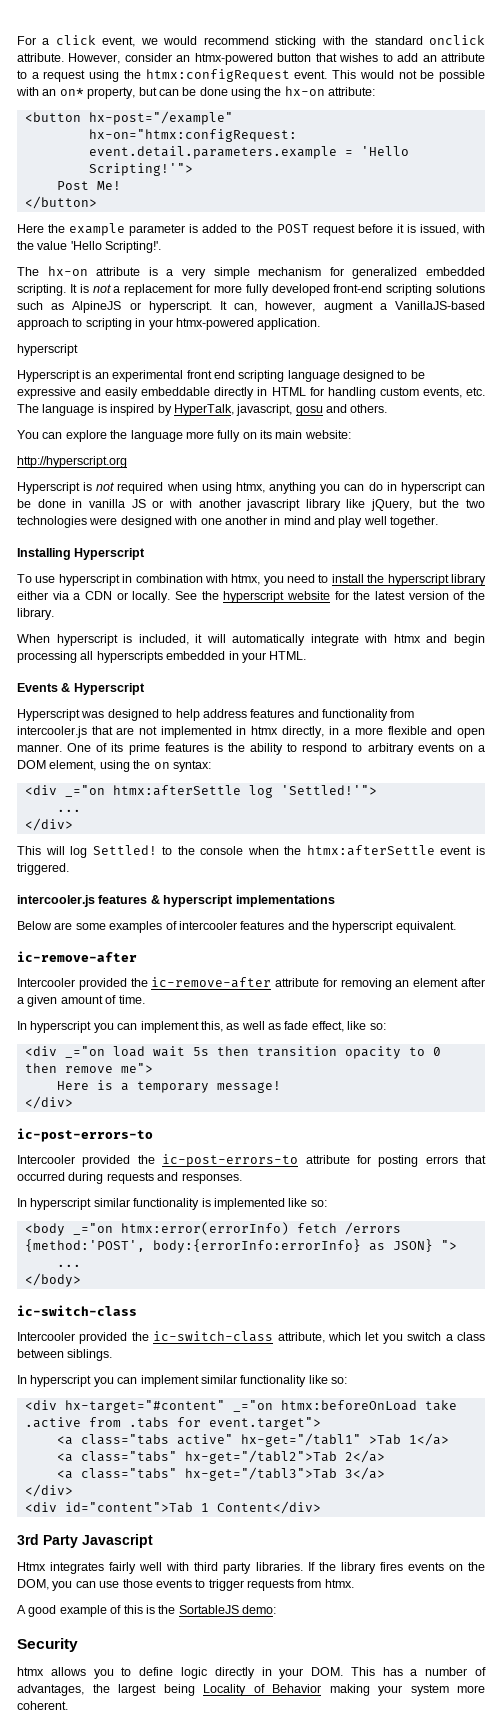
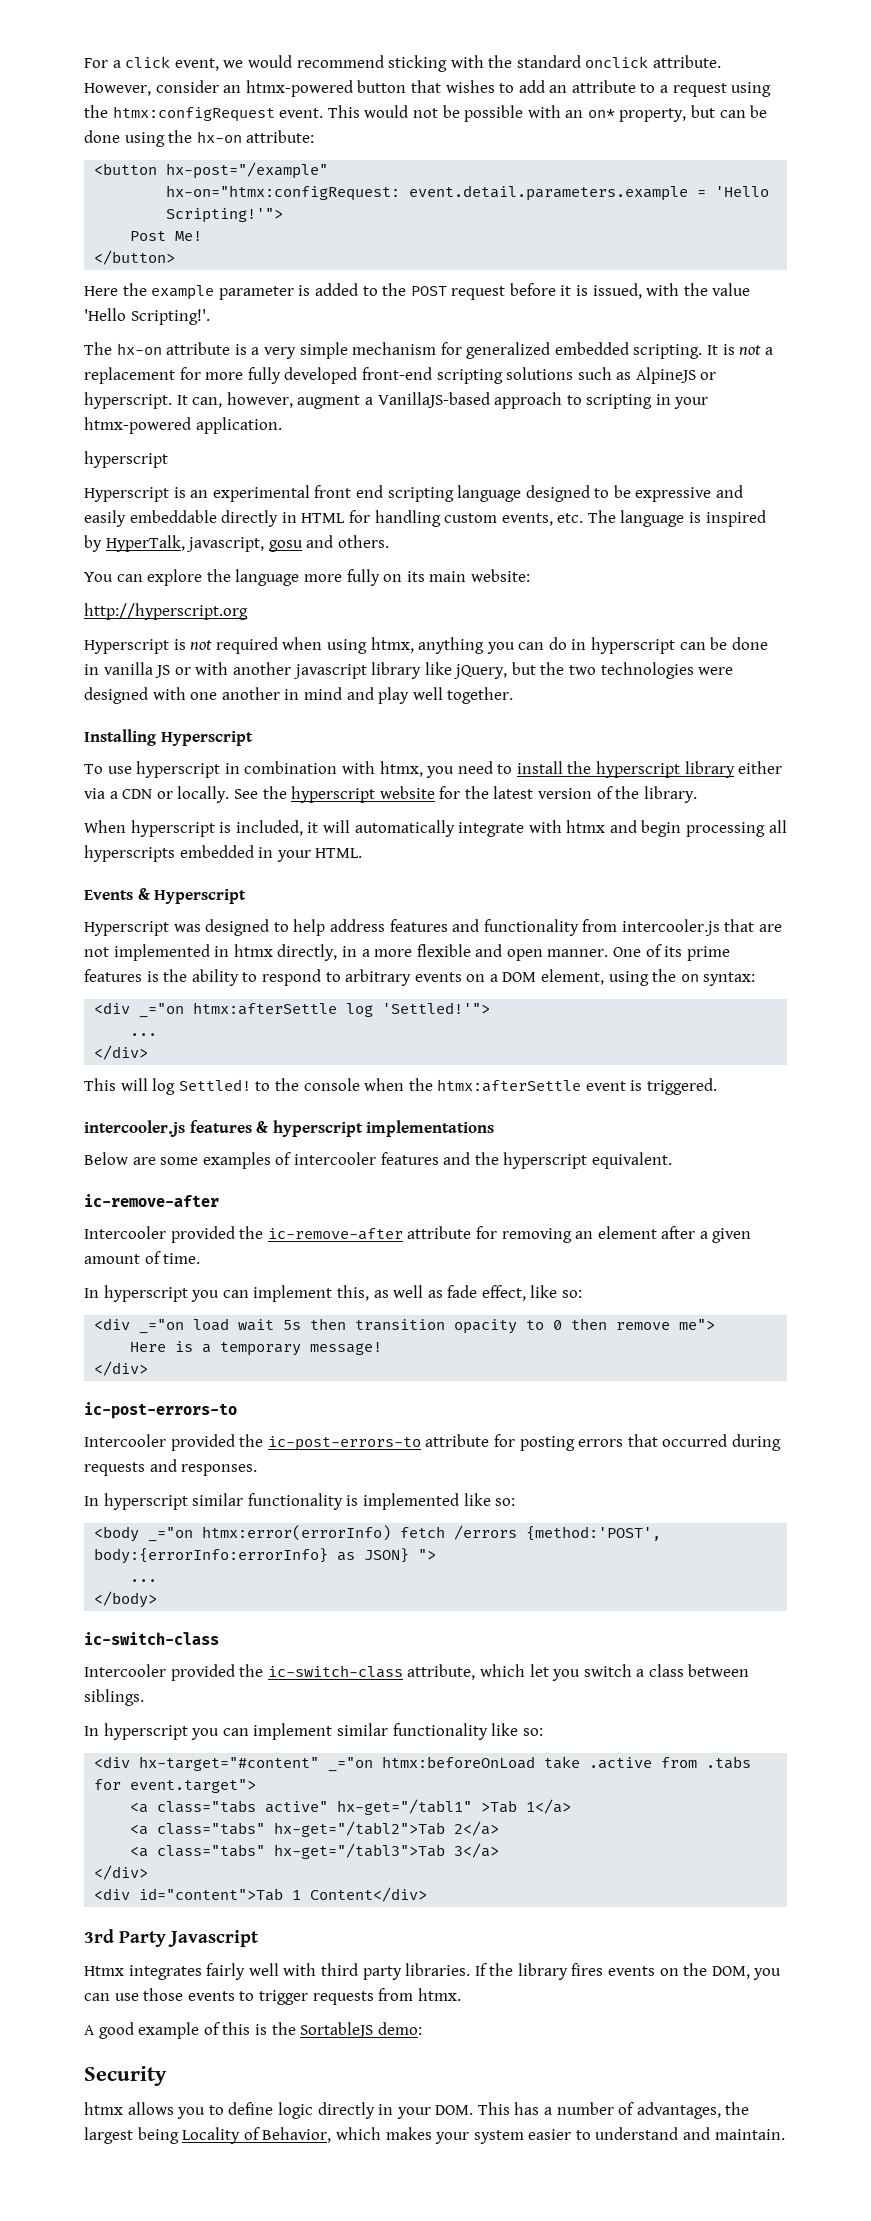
- htmx allows you to define logic directly in your DOM. This has a number of advantages, the largest being Locality of Behavior making your system more coherent.
+ htmx allows you to define logic directly in your DOM. This has a number of advantages, the largest being Locality of Behavior, which makes your system easier to understand and maintain.

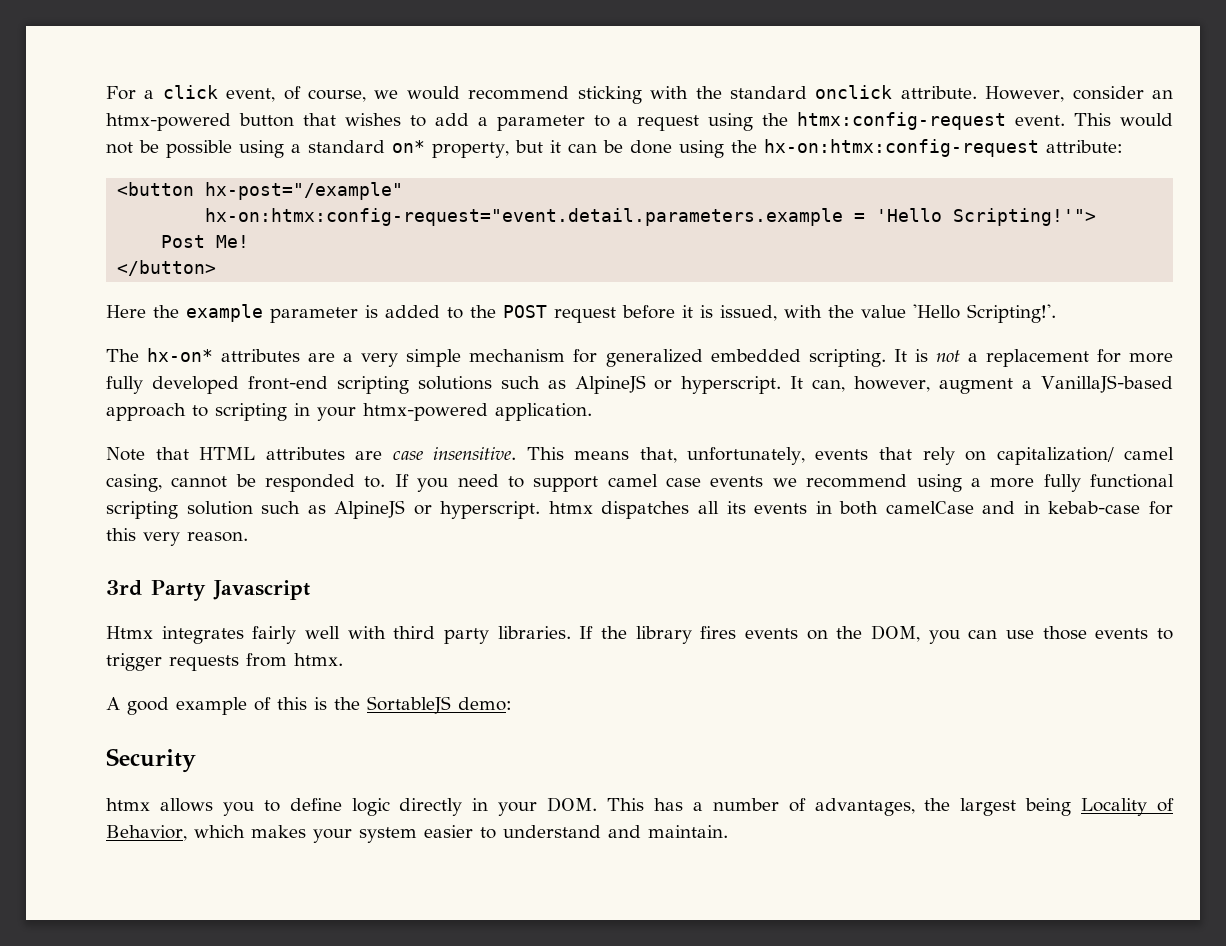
- For a click event, we would recommend sticking with the standard onclick attribute.
+ For a click event, of course, we would recommend sticking with the standard onclick attribute.
- However, consider an htmx-powered button that wishes to add an attribute to a request using the htmx:configRequest event.
+ However, consider an htmx-powered button that wishes to add a parameter to a request using the htmx:config-request event.
- This would not be possible with an on* property, but can be done using the hx-on attribute:
+ This would not be possible using a standard on* property, but it can be done using the hx-on:htmx:config-request attribute:
- hx-on="htmx:configRequest: event.detail.parameters.example = 'Hello Scripting!'">
+ hx-on:htmx:config-request="event.detail.parameters.example = 'Hello Scripting!'">
- The hx-on attribute is a very simple mechanism for generalized embedded scripting.
+ The hx-on* attributes are a very simple mechanism for generalized embedded scripting.
  It can, however, augment a VanillaJS-based approach to scripting in your htmx-powered application.
- hyperscript
- Hyperscript is an experimental front end scripting language designed to be expressive and easily embeddable directly in HTML for handling custom events, etc. The language is inspired by HyperTalk, javascript, gosu and others.
- You can explore the language more fully on its main website:
- http://hyperscript.org
- Hyperscript is not required when using htmx, anything you can do in hyperscript can be done in vanilla JS or with another javascript library like jQuery, but the two technologies were designed with one another in mind and play well together.
- Installing Hyperscript
- To use hyperscript in combination with htmx, you need to install the hyperscript library either via a CDN or locally. See the hyperscript website for the latest version of the library.
- When hyperscript is included, it will automatically integrate with htmx and begin processing all hyperscripts embedded in your HTML.
- Events & Hyperscript
- Hyperscript was designed to help address features and functionality from intercooler.js that are not implemented in htmx directly, in a more flexible and open manner. One of its prime features is the ability to respond to arbitrary events on a DOM element, using the on syntax:
- <div _="on htmx:afterSettle log 'Settled!'">
- ...
- </div>
- This will log Settled! to the console when the htmx:afterSettle event is triggered.
- intercooler.js features & hyperscript implementations
- Below are some examples of intercooler features and the hyperscript equivalent.
- ic-remove-after
- Intercooler provided the ic-remove-after attribute for removing an element after a given amount of time.
- In hyperscript you can implement this, as well as fade effect, like so:
- <div _="on load wait 5s then transition opacity to 0 then remove me">
- Here is a temporary message!
- </div>
- ic-post-errors-to
- Intercooler provided the ic-post-errors-to attribute for posting errors that occurred during requests and responses.
- In hyperscript similar functionality is implemented like so:
- <body _="on htmx:error(errorInfo) fetch /errors {method:'POST', body:{errorInfo:errorInfo} as JSON} ">
- ...
- </body>
- ic-switch-class
- Intercooler provided the ic-switch-class attribute, which let you switch a class between siblings.
- In hyperscript you can implement similar functionality like so:
- <div hx-target="#content" _="on htmx:beforeOnLoad take .active from .tabs for event.target">
- <a class="tabs active" hx-get="/tabl1" >Tab 1</a>
- <a class="tabs" hx-get="/tabl2">Tab 2</a>
- <a class="tabs" hx-get="/tabl3">Tab 3</a>
- </div>
- <div id="content">Tab 1 Content</div>
+ Note that HTML attributes are case insensitive. This means that, unfortunately, events that rely on capitalization/ camel casing, cannot be responded to. If you need to support camel case events we recommend using a more fully functional scripting solution such as AlpineJS or hyperscript. htmx dispatches all its events in both camelCase and in kebab-case for this very reason.

